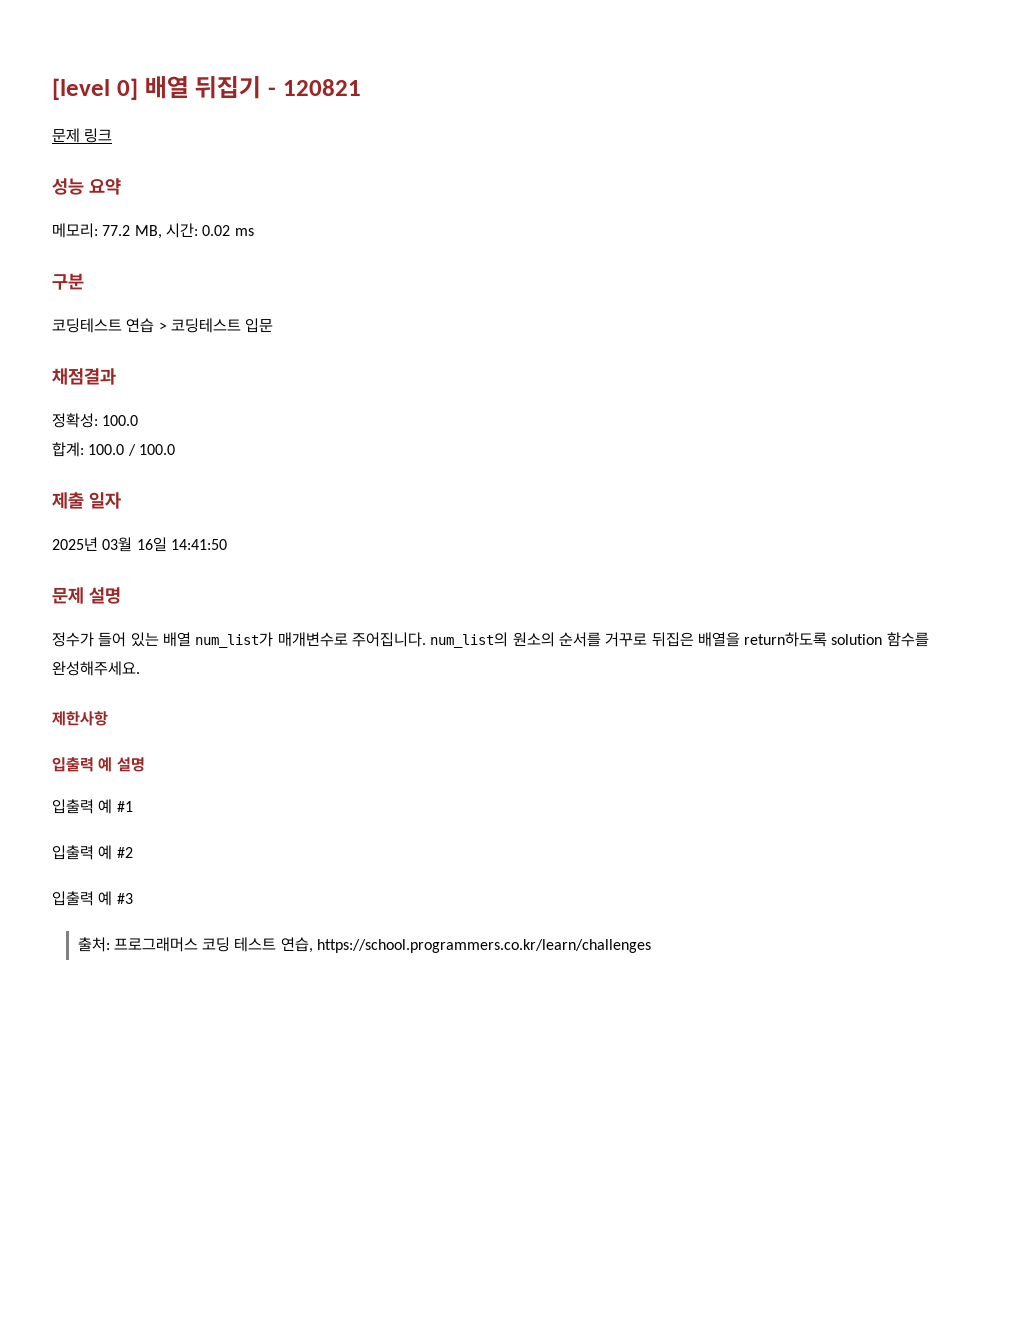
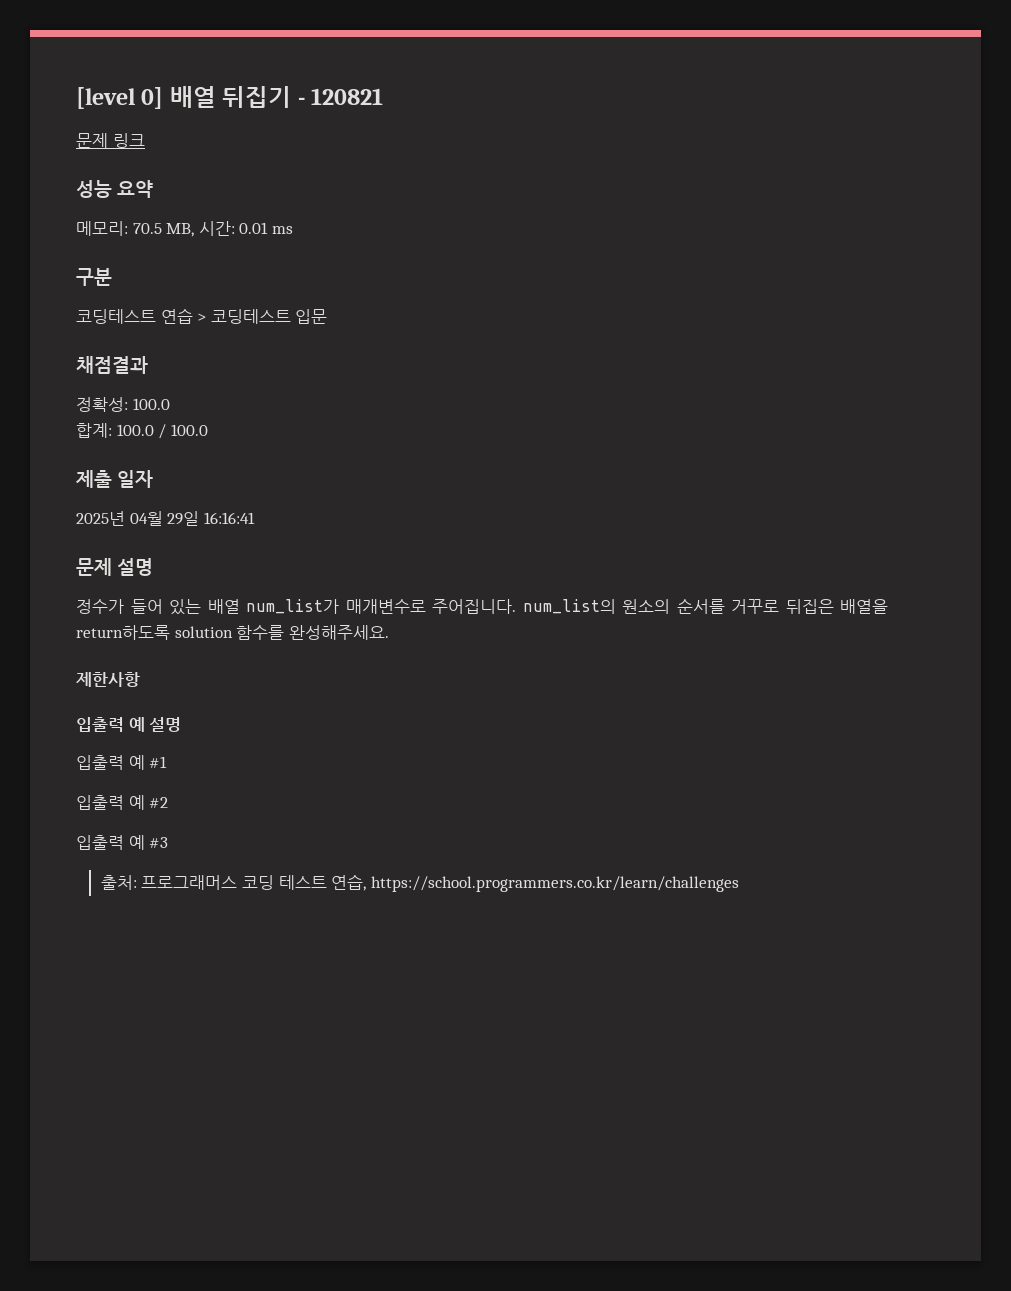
- 메모리: 77.2 MB, 시간: 0.02 ms
+ 메모리: 70.5 MB, 시간: 0.01 ms
- 2025년 03월 16일 14:41:50
+ 2025년 04월 29일 16:16:41

